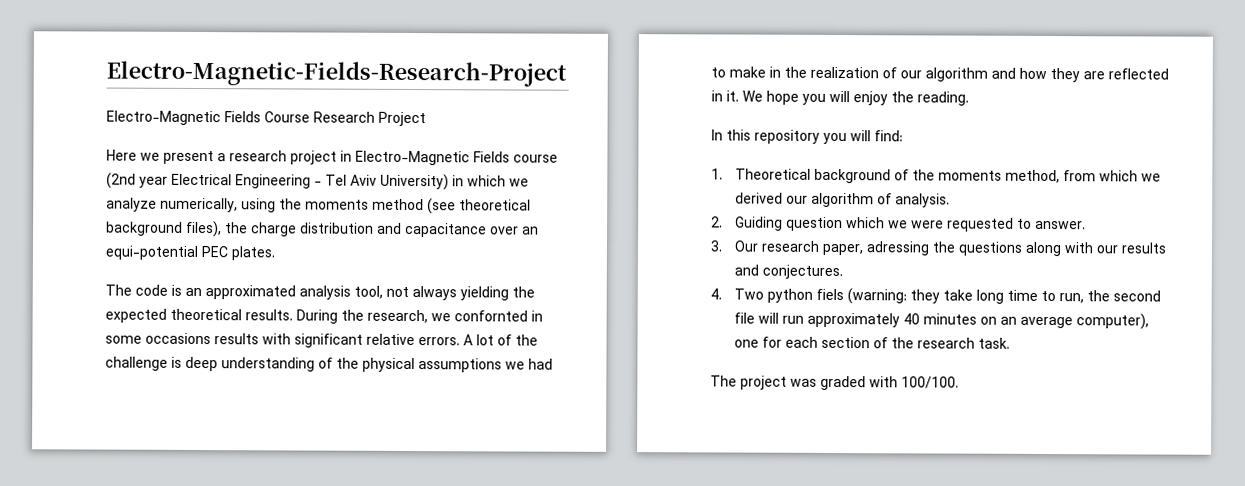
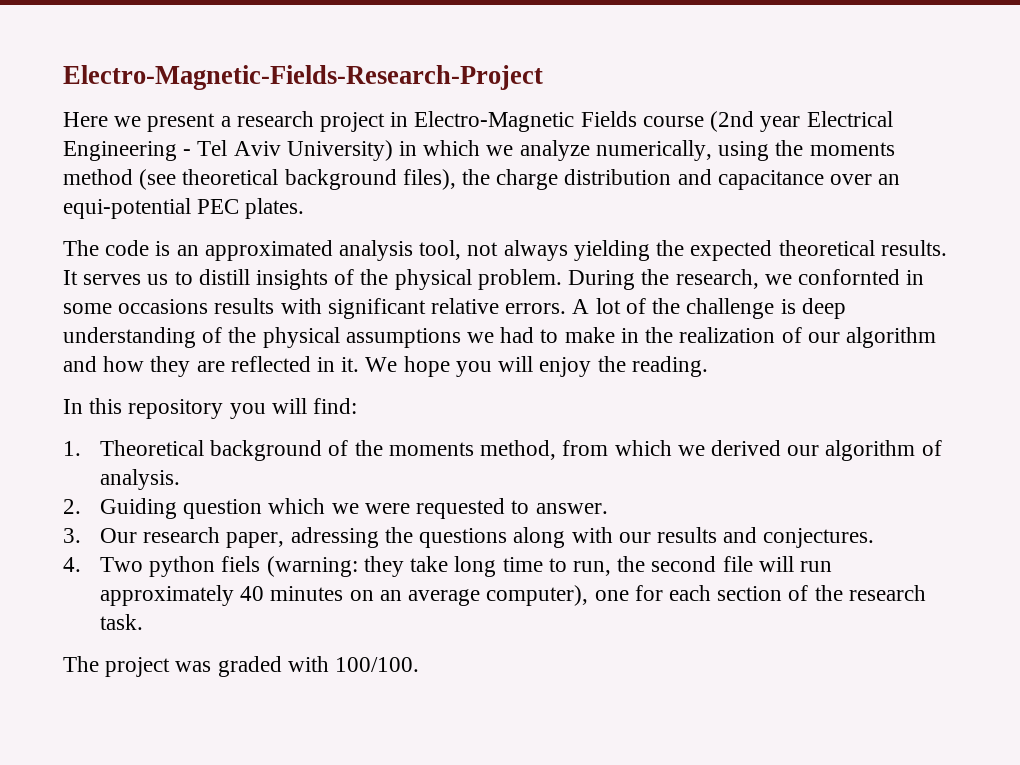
- Electro-Magnetic Fields Course Research Project
+ It serves us to distill insights of the physical problem.

